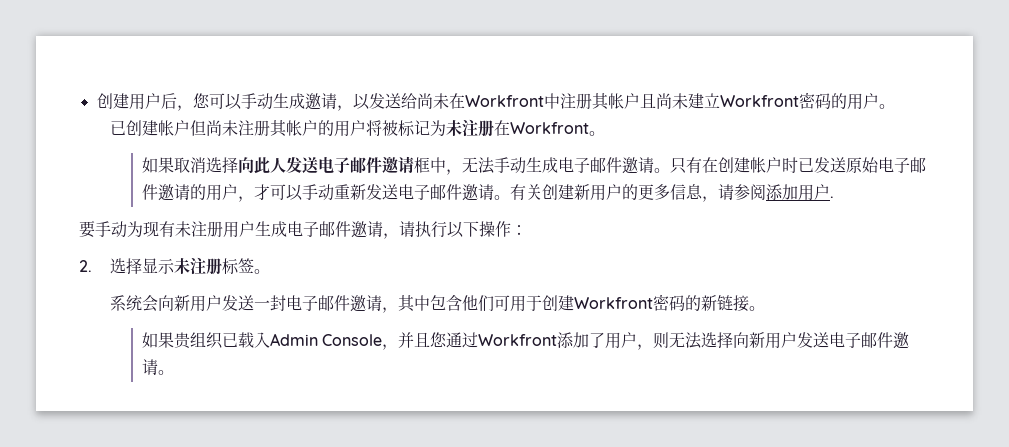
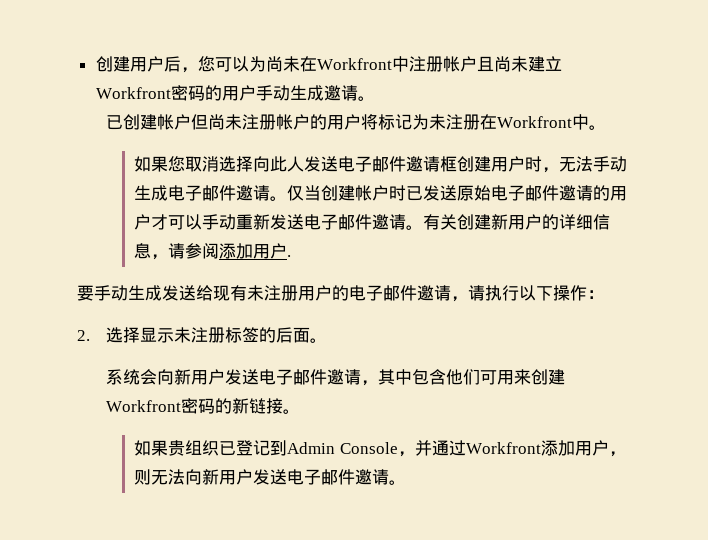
- 创建用户后，您可以手动生成邀请，以发送给尚未在Workfront中注册其帐户且尚未建立Workfront密码的用户。
+ 创建用户后，您可以为尚未在Workfront中注册帐户且尚未建立Workfront密码的用户手动生成邀请。
- 已创建帐户但尚未注册其帐户的用户将被标记为未注册在Workfront。
- 如果取消选择向此人发送电子邮件邀请框中，无法手动生成电子邮件邀请。
+ 已创建帐户但尚未注册帐户的用户将标记为未注册在Workfront中。
+ 如果您取消选择向此人发送电子邮件邀请框创建用户时，无法手动生成电子邮件邀请。
- 只有在创建帐户时已发送原始电子邮件邀请的用户，才可以手动重新发送电子邮件邀请。
+ 仅当创建帐户时已发送原始电子邮件邀请的用户才可以手动重新发送电子邮件邀请。
- 有关创建新用户的更多信息，请参阅添加用户.
+ 有关创建新用户的详细信息，请参阅添加用户.
- 要手动为现有未注册用户生成电子邮件邀请，请执行以下操作：
+ 要手动生成发送给现有未注册用户的电子邮件邀请，请执行以下操作：
- 2.选择显示未注册标签。
+ 2.选择显示未注册标签的后面。
- 系统会向新用户发送一封电子邮件邀请，其中包含他们可用于创建Workfront密码的新链接。
+ 系统会向新用户发送电子邮件邀请，其中包含他们可用来创建Workfront密码的新链接。
- 如果贵组织已载入Admin Console，并且您通过Workfront添加了用户，则无法选择向新用户发送电子邮件邀请。
+ 如果贵组织已登记到Admin Console，并通过Workfront添加用户，则无法向新用户发送电子邮件邀请。

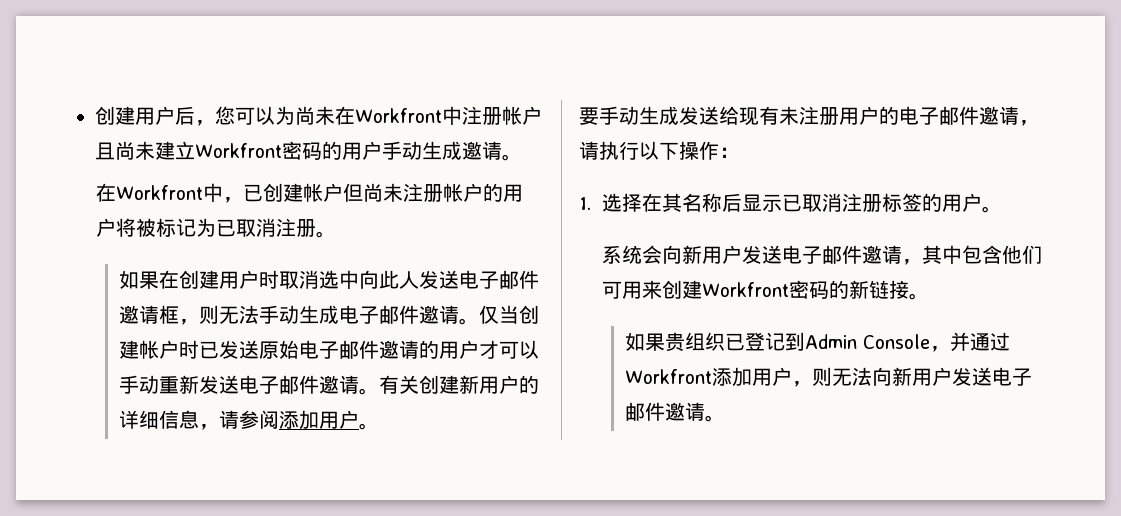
- 已创建帐户但尚未注册帐户的用户将标记为未注册在Workfront中。
- 如果您取消选择向此人发送电子邮件邀请框创建用户时，无法手动生成电子邮件邀请。
+ 在Workfront中，已创建帐户但尚未注册帐户的用户将被标记为已取消注册。
+ 如果在创建用户时取消选中向此人发送电子邮件邀请框，则无法手动生成电子邮件邀请。
- 有关创建新用户的详细信息，请参阅添加用户.
+ 有关创建新用户的详细信息，请参阅添加用户。
- 2.选择显示未注册标签的后面。
+ 1.选择在其名称后显示已取消注册标签的用户。

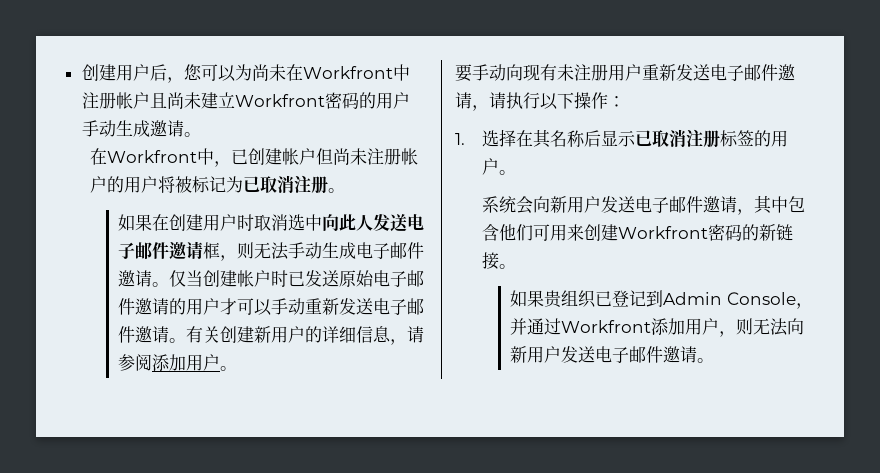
- 要手动生成发送给现有未注册用户的电子邮件邀请，请执行以下操作：
+ 要手动向现有未注册用户重新发送电子邮件邀请，请执行以下操作：

